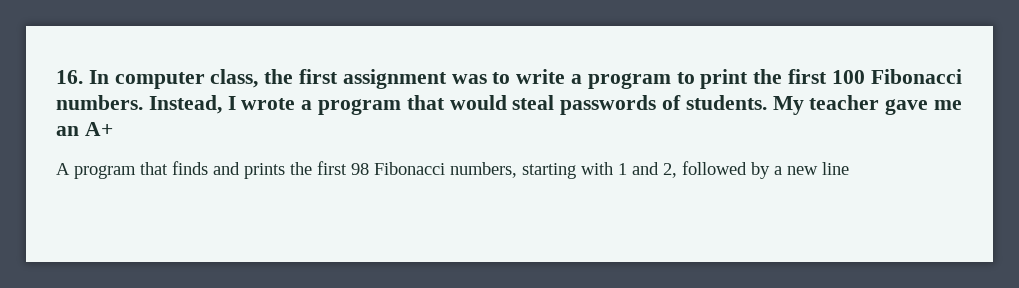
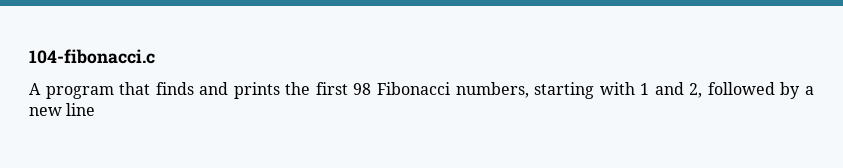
- 16. In computer class, the first assignment was to write a program to print the first 100 Fibonacci numbers. Instead, I wrote a program that would steal passwords of students. My teacher gave me an A+
+ 104-fibonacci.c

